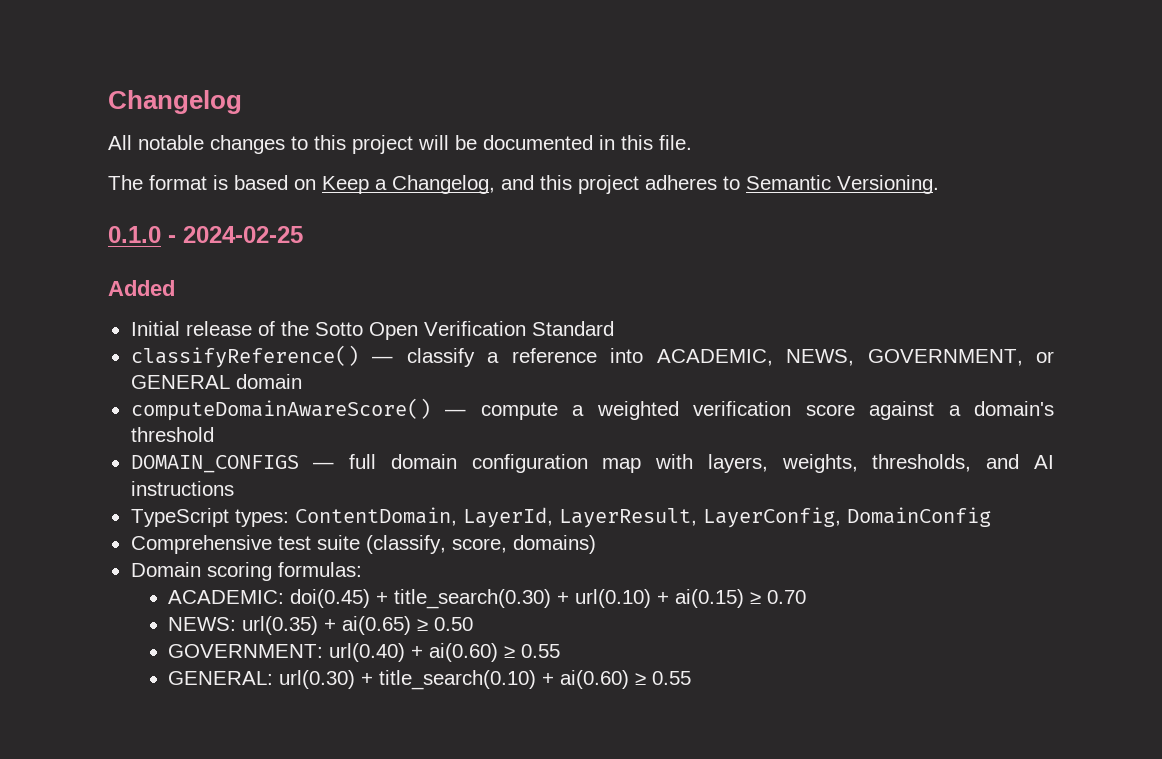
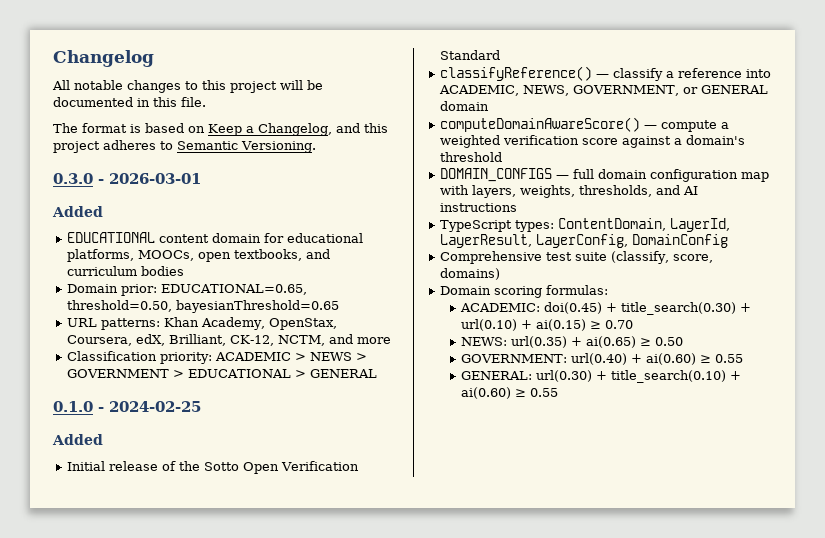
+ 0.3.0 - 2026-03-01
+ Added
+ EDUCATIONAL content domain for educational platforms, MOOCs, open textbooks, and curriculum bodies
+ Domain prior: EDUCATIONAL=0.65, threshold=0.50, bayesianThreshold=0.65
+ URL patterns: Khan Academy, OpenStax, Coursera, edX, Brilliant, CK-12, NCTM, and more
+ Classification priority: ACADEMIC > NEWS > GOVERNMENT > EDUCATIONAL > GENERAL

